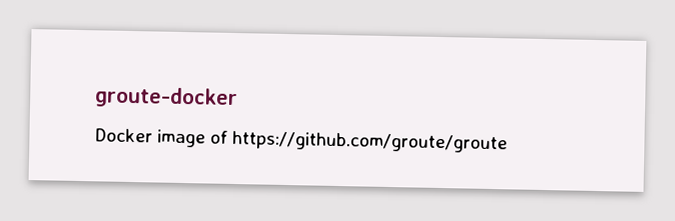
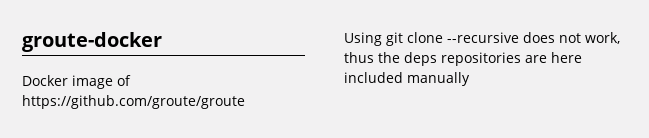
+ Using git clone --recursive does not work, thus the deps repositories are here included manually

